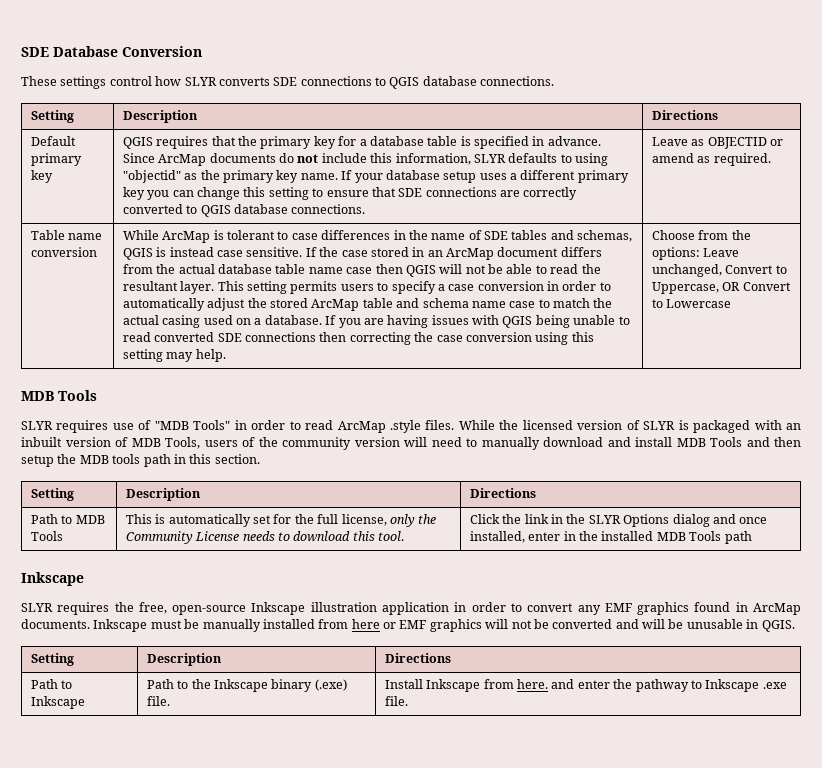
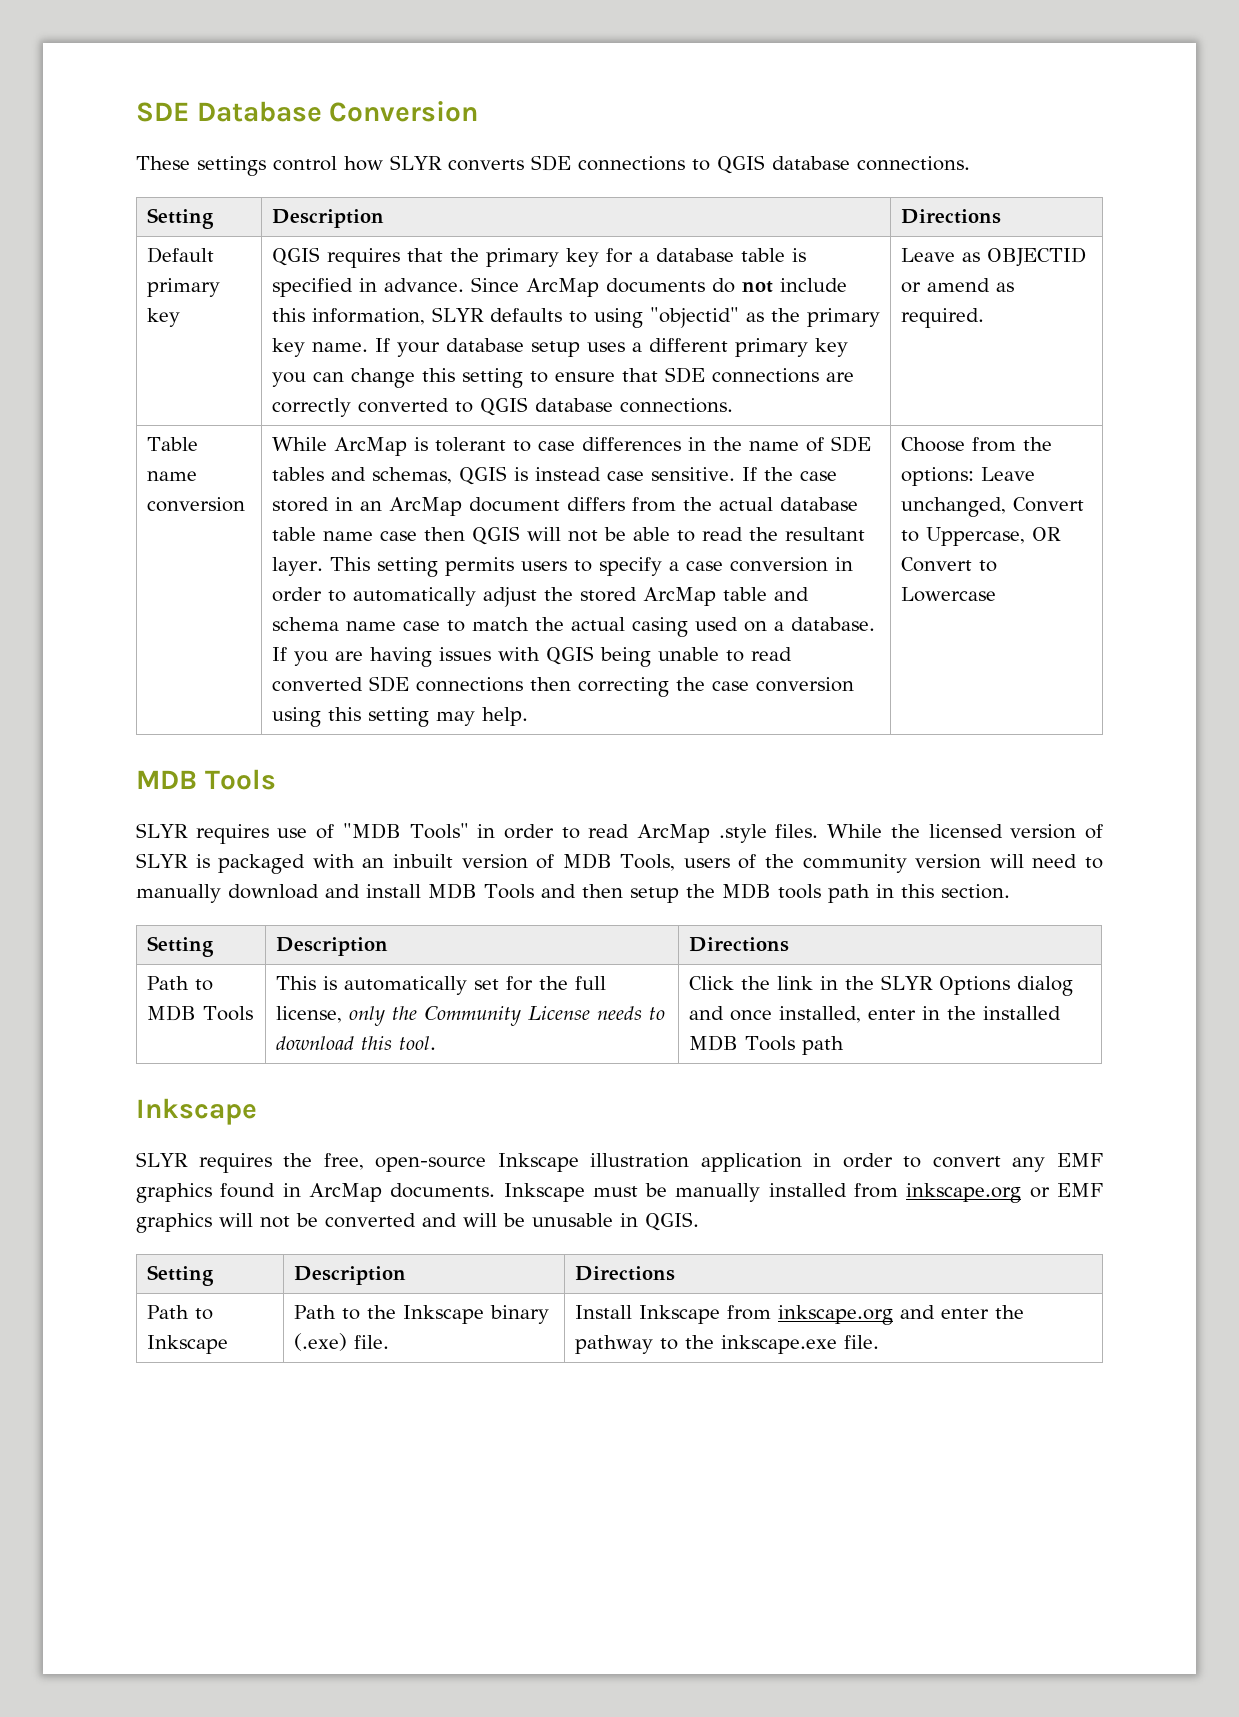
- Inkscape must be manually installed from here or EMF graphics will not be converted and will be unusable in QGIS.
+ Inkscape must be manually installed from inkscape.org or EMF graphics will not be converted and will be unusable in QGIS.
- Path to Inkscape | Path to the Inkscape binary (.exe) file. | Install Inkscape from here. and enter the pathway to Inkscape .exe file.
+ Path to Inkscape | Path to the Inkscape binary (.exe) file. | Install Inkscape from inkscape.org and enter the pathway to the inkscape.exe file.

